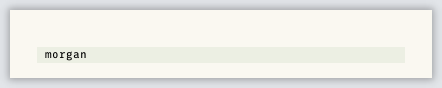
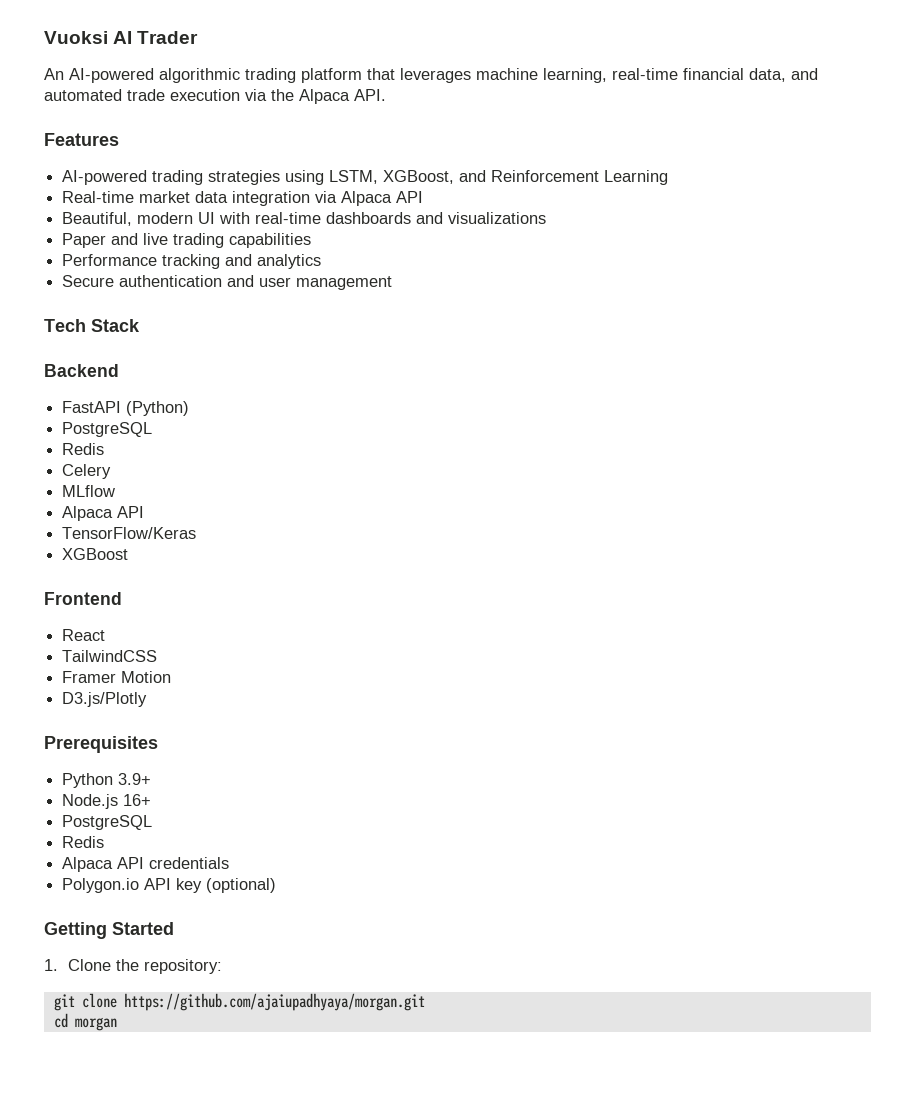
- morgan
+ Vuoksi AI Trader
+ An AI-powered algorithmic trading platform that leverages machine learning, real-time financial data, and automated trade execution via the Alpaca API.
+ Features
+ AI-powered trading strategies using LSTM, XGBoost, and Reinforcement Learning
+ Real-time market data integration via Alpaca API
+ Beautiful, modern UI with real-time dashboards and visualizations
+ Paper and live trading capabilities
+ Performance tracking and analytics
+ Secure authentication and user management
+ Tech Stack
+ Backend
+ FastAPI (Python)
+ PostgreSQL
+ Redis
+ Celery
+ MLflow
+ Alpaca API
+ TensorFlow/Keras
+ XGBoost
+ Frontend
+ React
+ TailwindCSS
+ Framer Motion
+ D3.js/Plotly
+ Prerequisites
+ Python 3.9+
+ Node.js 16+
+ PostgreSQL
+ Redis
+ Alpaca API credentials
+ Polygon.io API key (optional)
+ Getting Started
+ 1. Clone the repository:
+ git clone https://github.com/ajaiupadhyaya/morgan.git
+ cd morgan

